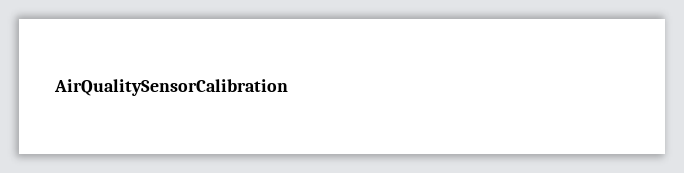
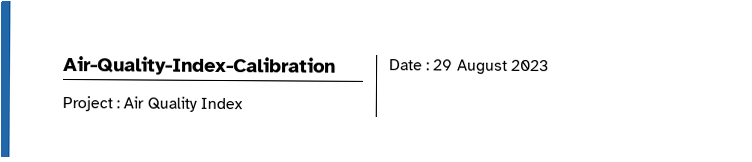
- AirQualitySensorCalibration
+ Air-Quality-Index-Calibration
+ Project : Air Quality Index
+ Date : 29 August 2023

